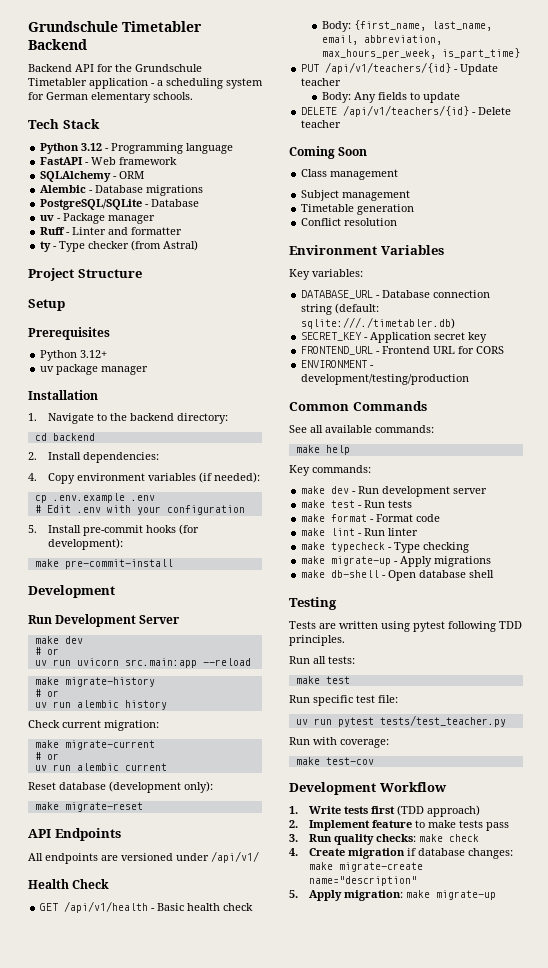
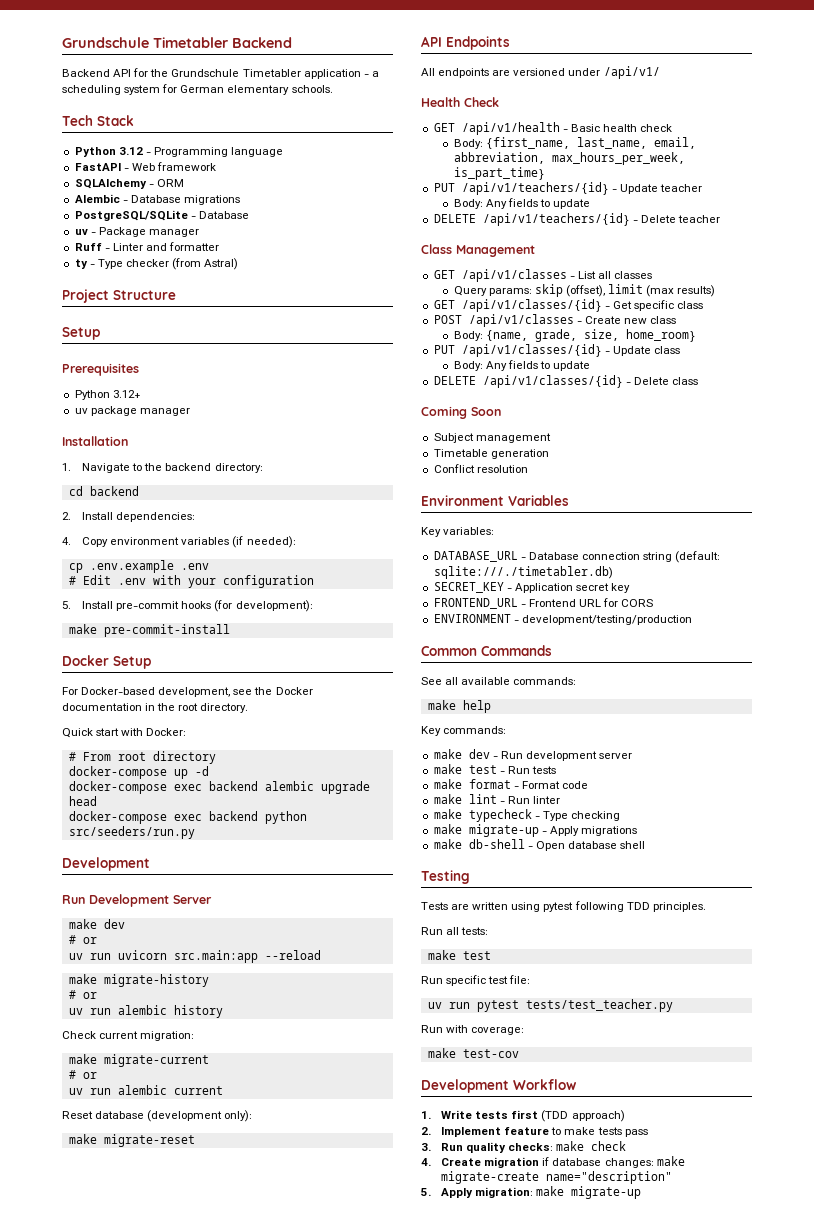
+ Docker Setup
+ For Docker-based development, see the Docker documentation in the root directory.
+ Quick start with Docker:
+ # From root directory
+ docker-compose up -d
+ docker-compose exec backend alembic upgrade head
+ docker-compose exec backend python src/seeders/run.py
+ Class Management
+ GET /api/v1/classes - List all classes
+ Query params: skip (offset), limit (max results)
+ GET /api/v1/classes/{id} - Get specific class
+ POST /api/v1/classes - Create new class
+ Body: {name, grade, size, home_room}
+ PUT /api/v1/classes/{id} - Update class
+ Body: Any fields to update
+ DELETE /api/v1/classes/{id} - Delete class
- Class management

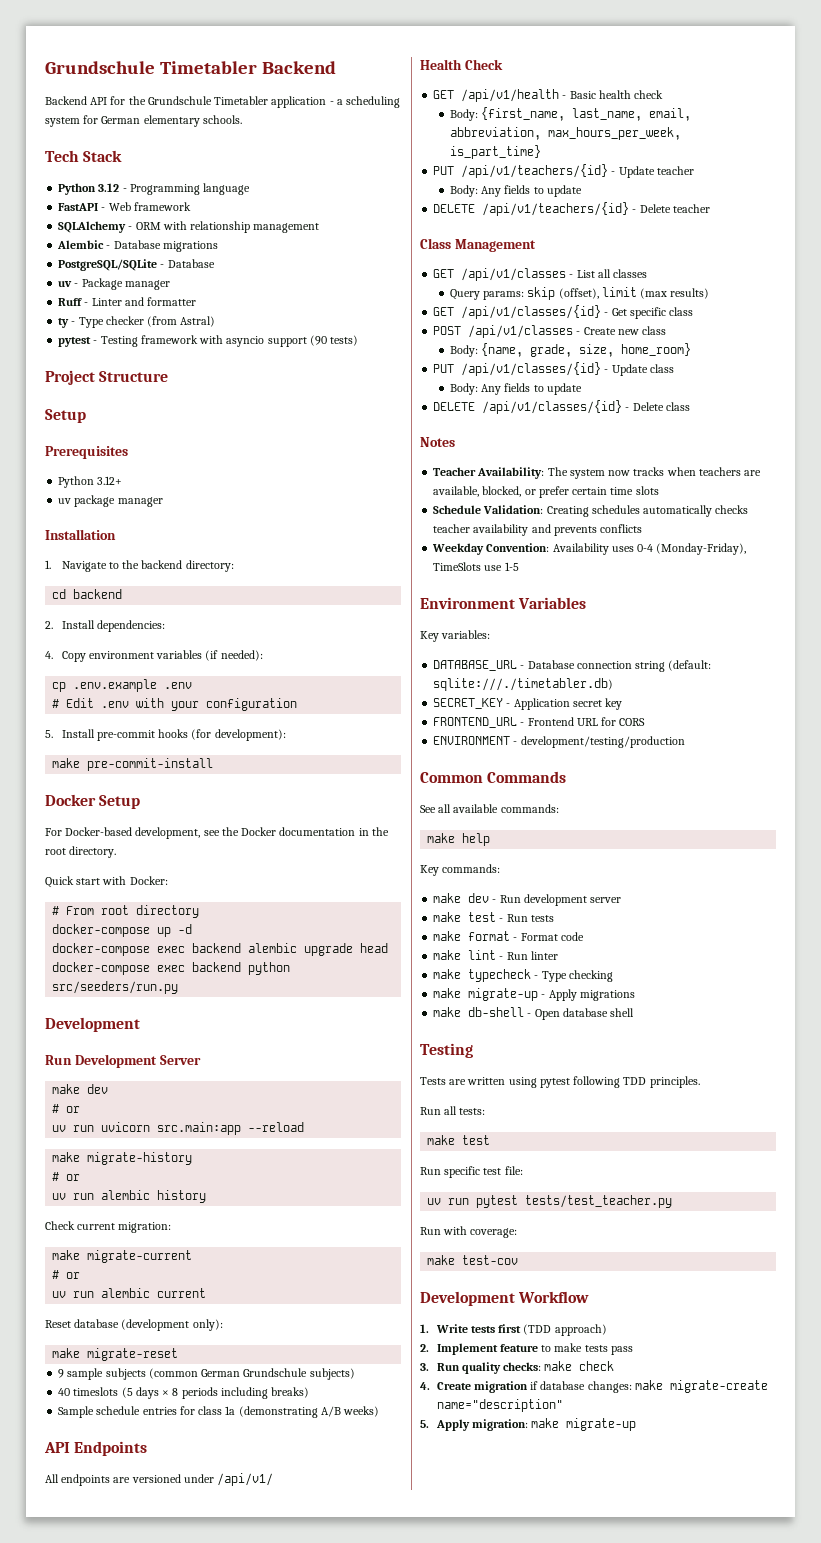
- SQLAlchemy - ORM
+ SQLAlchemy - ORM with relationship management
+ pytest - Testing framework with asyncio support (90 tests)
+ 9 sample subjects (common German Grundschule subjects)
+ 40 timeslots (5 days × 8 periods including breaks)
+ Sample schedule entries for class 1a (demonstrating A/B weeks)
- Coming Soon
- Subject management
- Timetable generation
- Conflict resolution
+ Notes
+ Teacher Availability: The system now tracks when teachers are available, blocked, or prefer certain time slots
+ Schedule Validation: Creating schedules automatically checks teacher availability and prevents conflicts
+ Weekday Convention: Availability uses 0-4 (Monday-Friday), TimeSlots use 1-5

